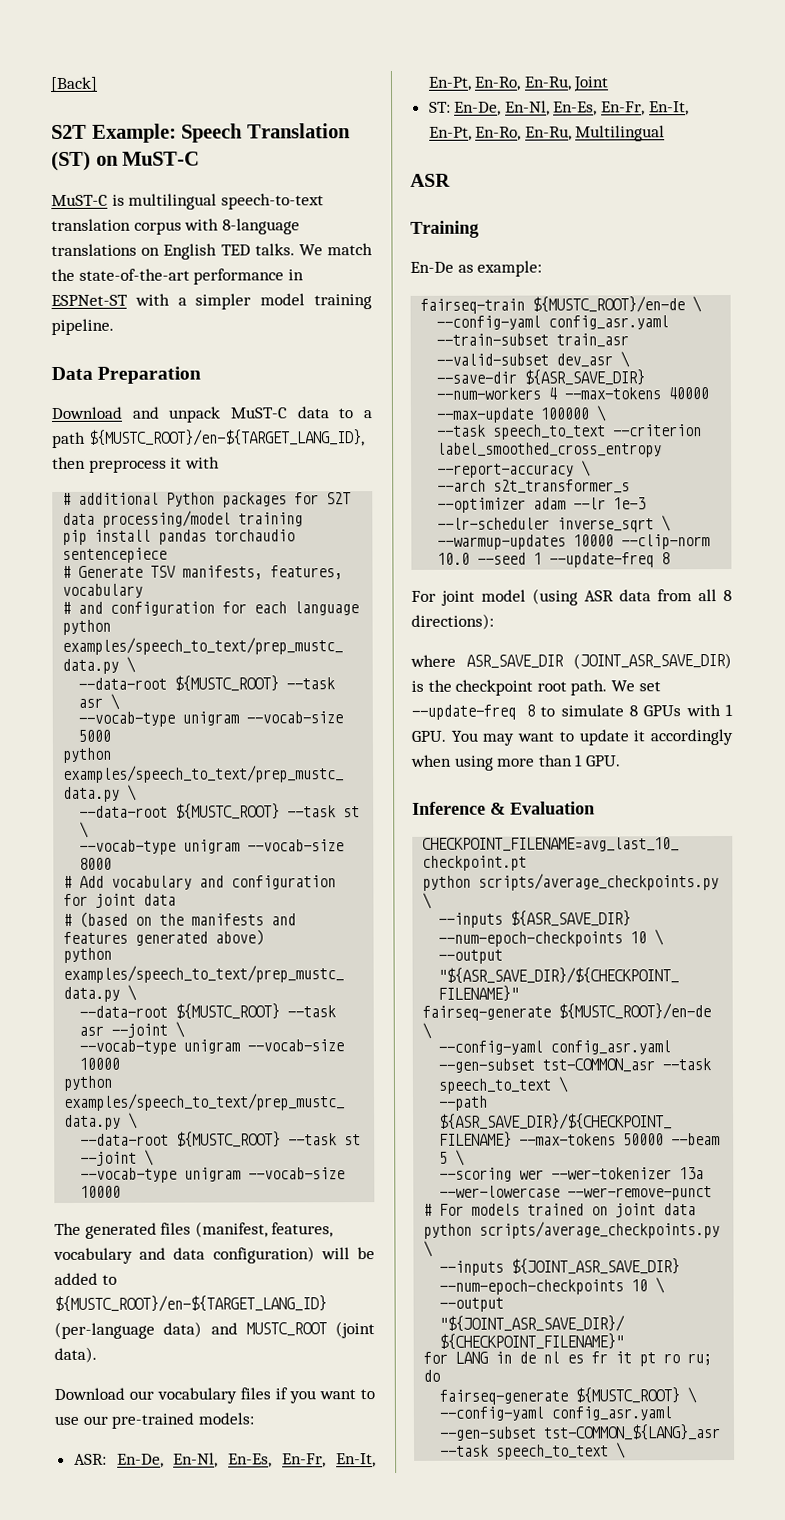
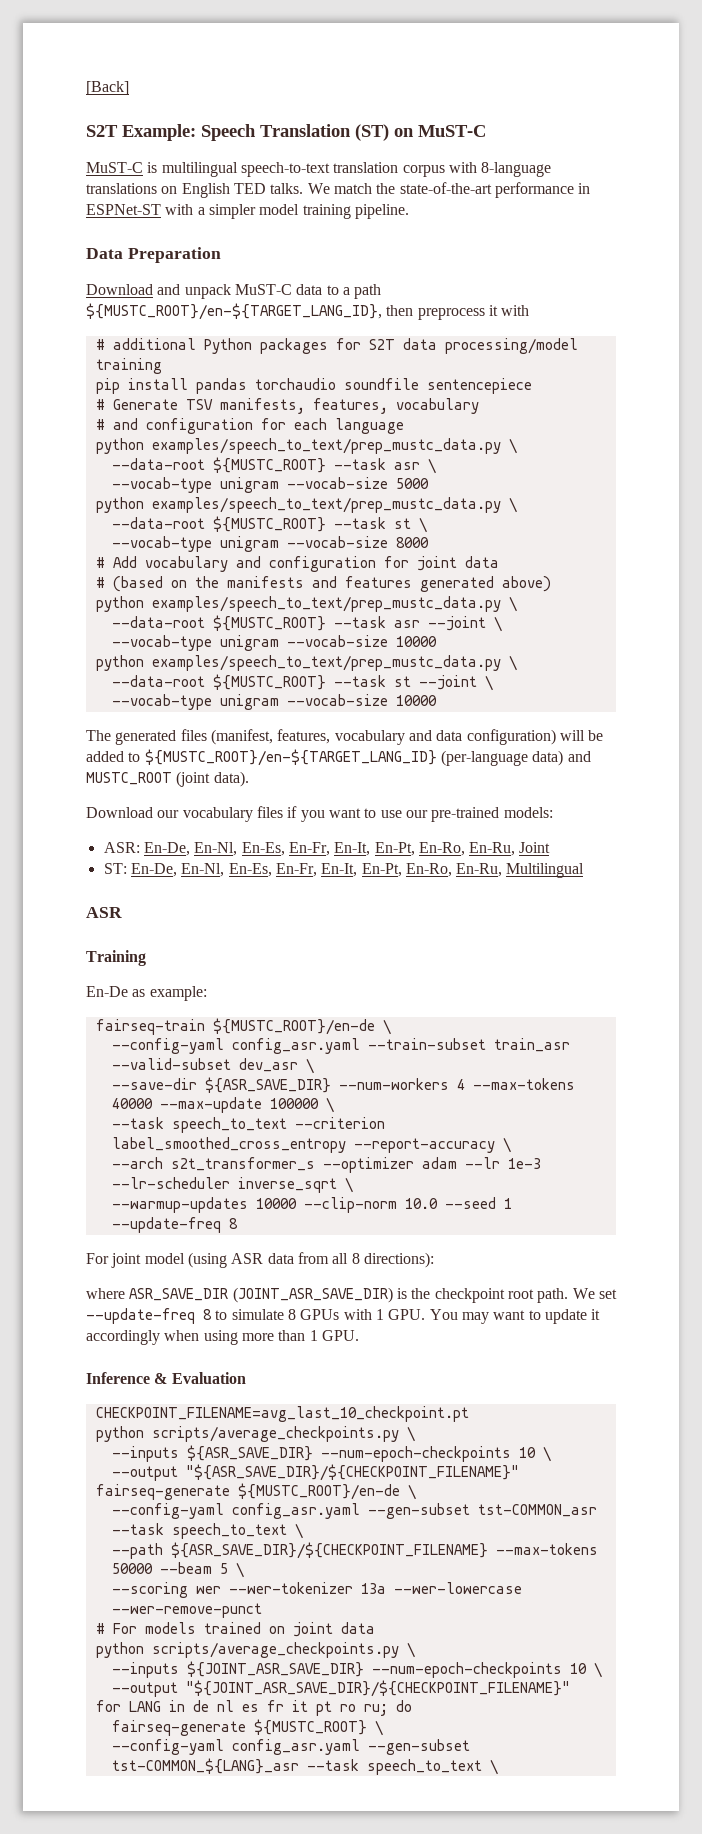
- pip install pandas torchaudio sentencepiece
+ pip install pandas torchaudio soundfile sentencepiece

